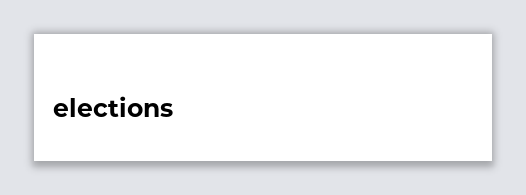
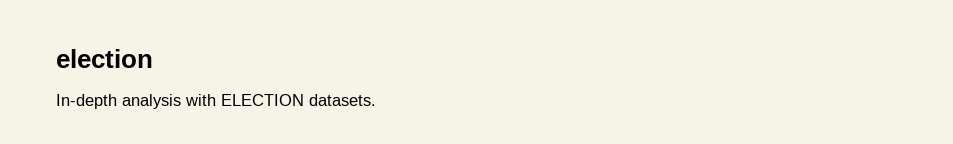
- elections
+ election
+ In-depth analysis with ELECTION datasets.

